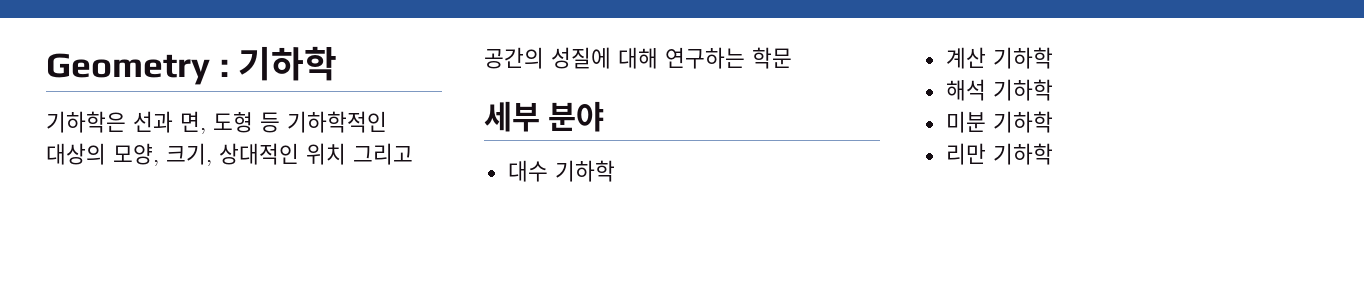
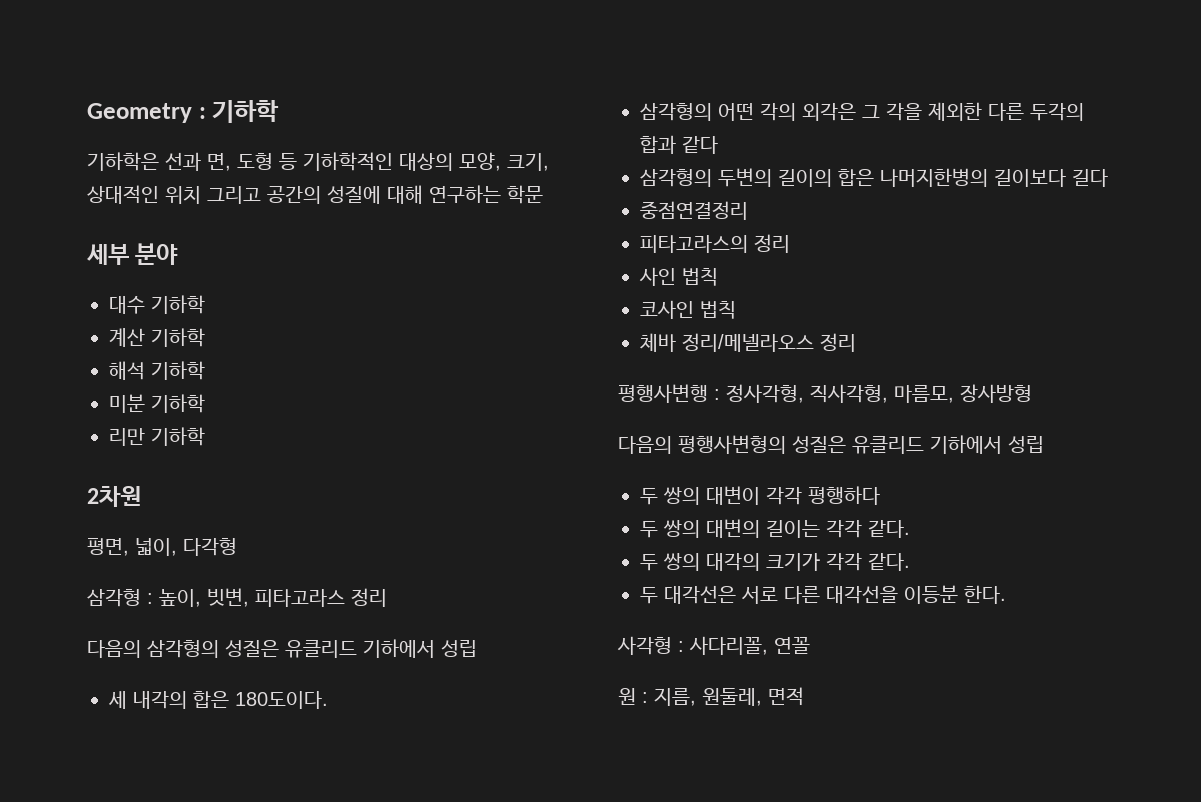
+ 2차원
+ 평면, 넓이, 다각형
+ 삼각형 : 높이, 빗변, 피타고라스 정리
+ 다음의 삼각형의 성질은 유클리드 기하에서 성립
+ 세 내각의 합은 180도이다.
+ 삼각형의 어떤 각의 외각은 그 각을 제외한 다른 두각의 합과 같다
+ 삼각형의 두변의 길이의 합은 나머지한병의 길이보다 길다
+ 중점연결정리
+ 피타고라스의 정리
+ 사인 법칙
+ 코사인 법칙
+ 체바 정리/메넬라오스 정리
+ 평행사변행 : 정사각형, 직사각형, 마름모, 장사방형
+ 다음의 평행사변형의 성질은 유클리드 기하에서 성립
+ 두 쌍의 대변이 각각 평행하다
+ 두 쌍의 대변의 길이는 각각 같다.
+ 두 쌍의 대각의 크기가 각각 같다.
+ 두 대각선은 서로 다른 대각선을 이등분 한다.
+ 사각형 : 사다리꼴, 연꼴
+ 원 : 지름, 원둘레, 면적

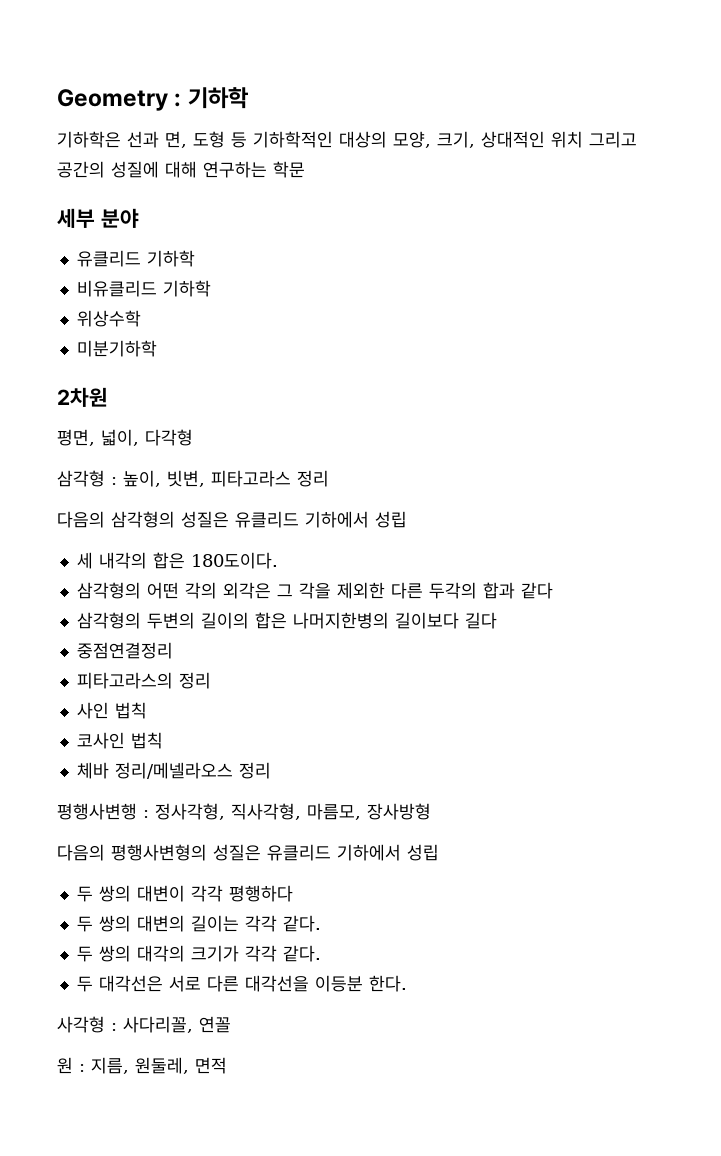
- 대수 기하학
- 계산 기하학
- 해석 기하학
- 미분 기하학
- 리만 기하학
+ 유클리드 기하학
+ 비유클리드 기하학
+ 위상수학
+ 미분기하학

